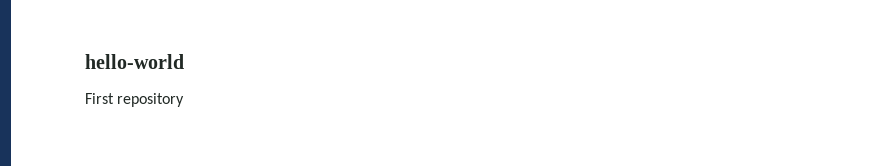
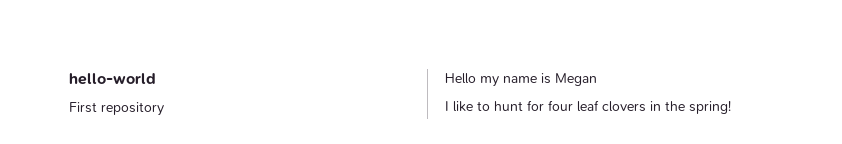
+ Hello my name is Megan
+ I like to hunt for four leaf clovers in the spring!

